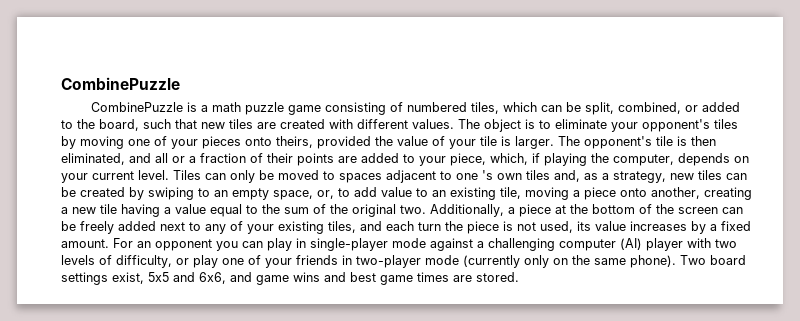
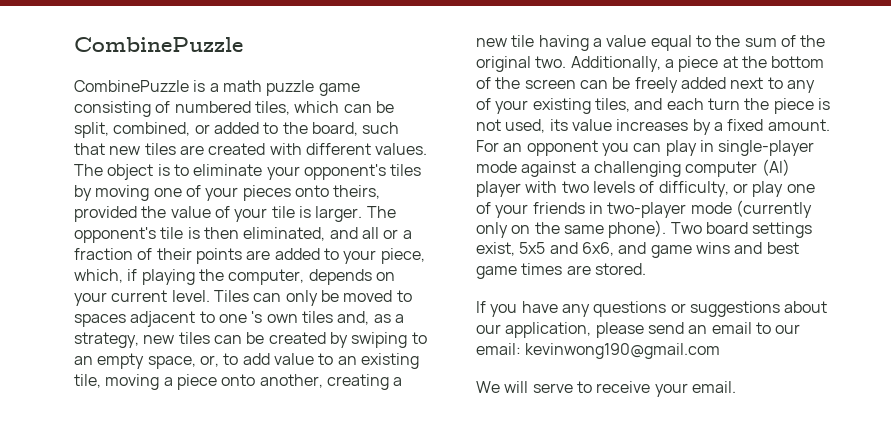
+ If you have any questions or suggestions about our application, please send an email to our email: kevinwong190@gmail.com
+ We will serve to receive your email.

